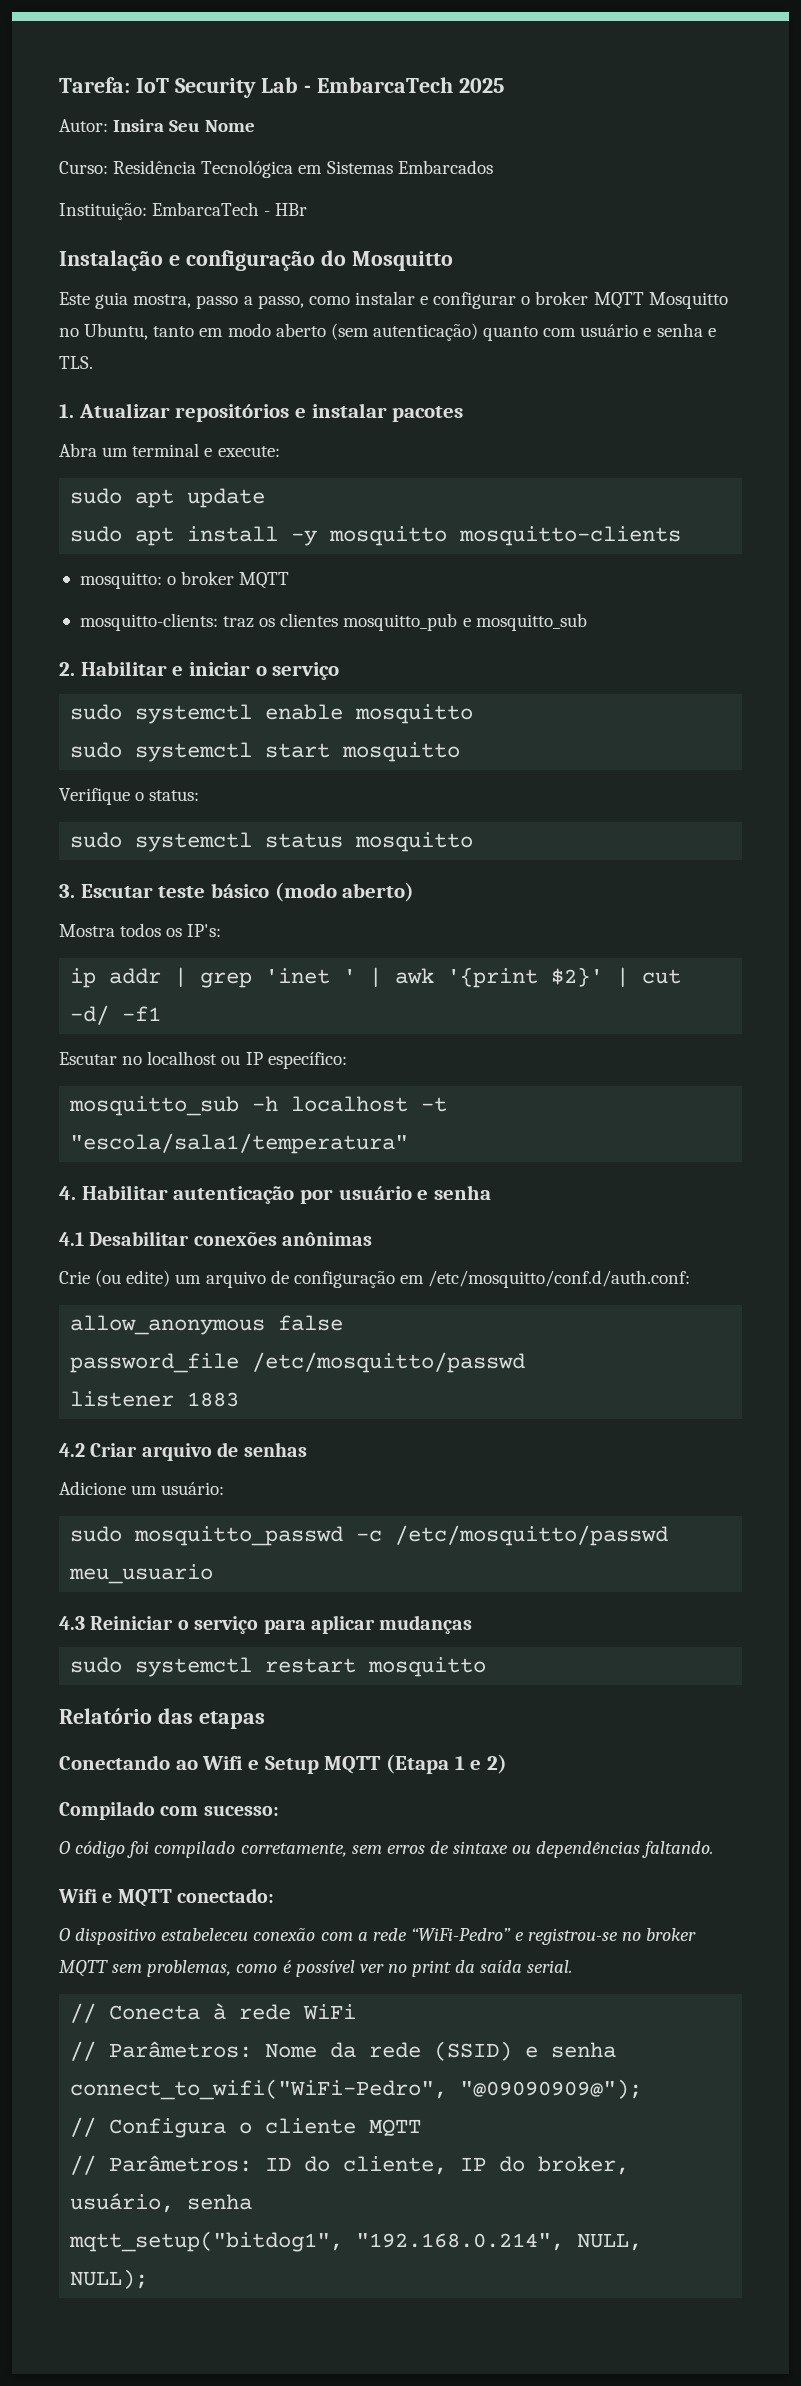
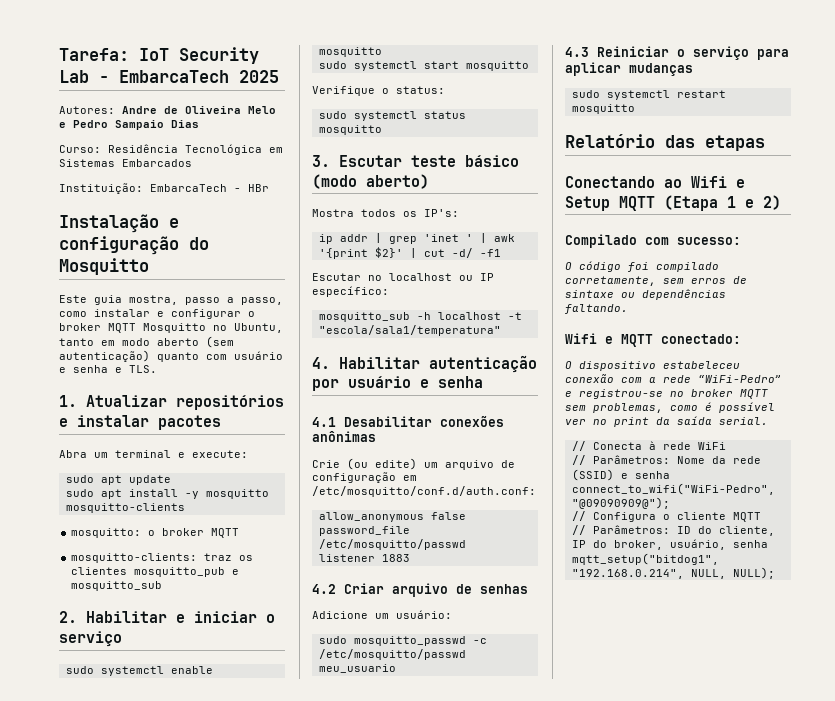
- Autor: Insira Seu Nome
+ Autores: Andre de Oliveira Melo e Pedro Sampaio Dias

